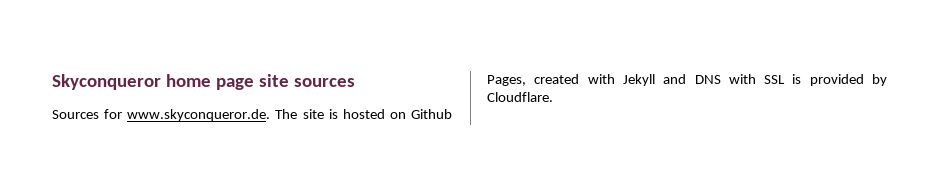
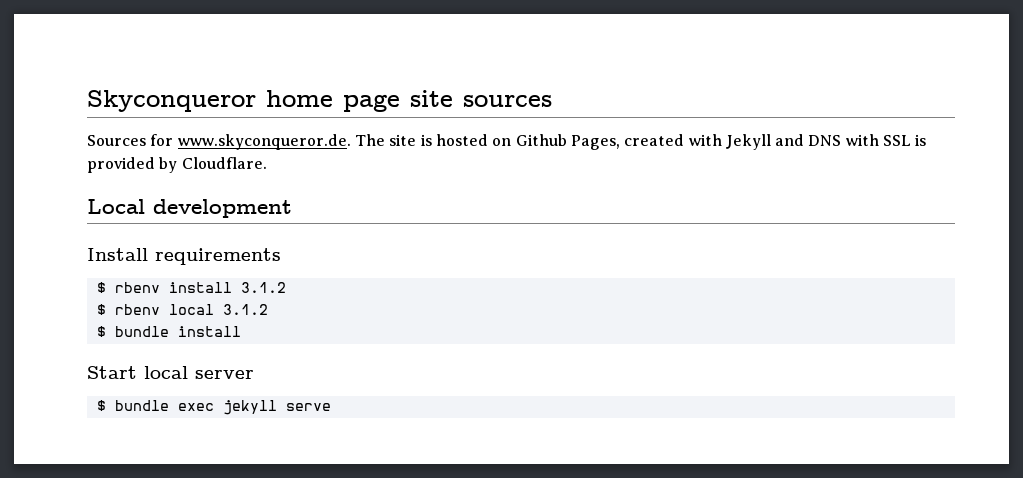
+ Local development
+ Install requirements
+ $ rbenv install 3.1.2
+ $ rbenv local 3.1.2
+ $ bundle install
+ Start local server
+ $ bundle exec jekyll serve

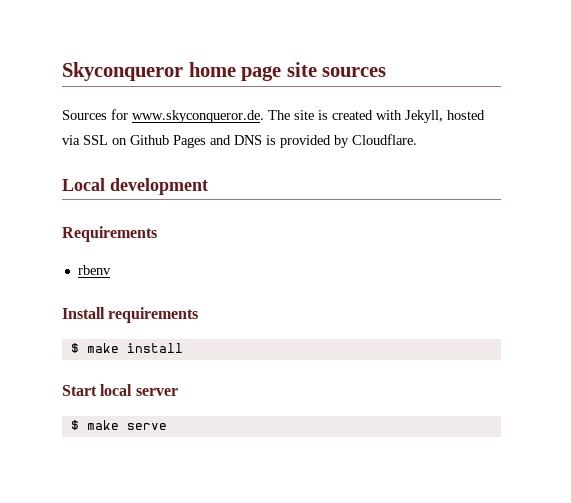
- Sources for www.skyconqueror.de. The site is hosted on Github Pages, created with Jekyll and DNS with SSL is provided by Cloudflare.
+ Sources for www.skyconqueror.de. The site is created with Jekyll, hosted via SSL on Github Pages and DNS is provided by Cloudflare.
+ Requirements
+ rbenv
- $ rbenv install 3.1.2
- $ rbenv local 3.1.2
- $ bundle install
+ $ make install
- $ bundle exec jekyll serve
+ $ make serve

